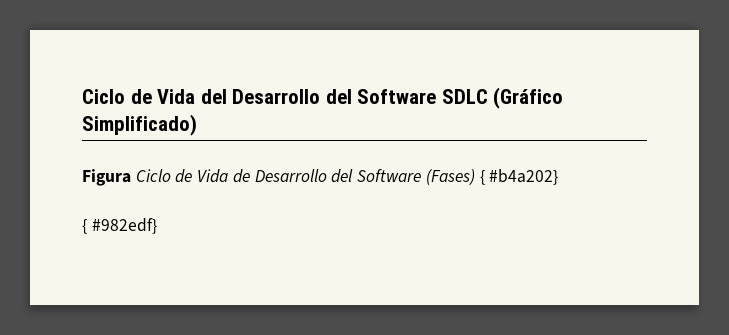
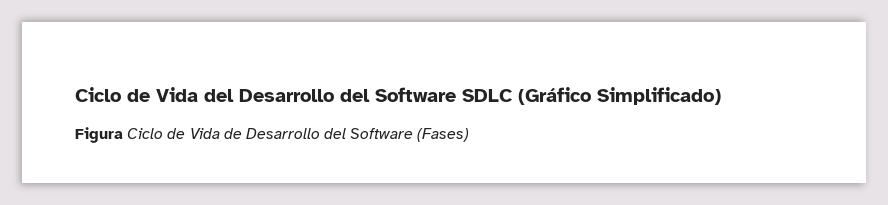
- Figura Ciclo de Vida de Desarrollo del Software (Fases) { #b4a202}
- { #982edf}
+ Figura Ciclo de Vida de Desarrollo del Software (Fases)

